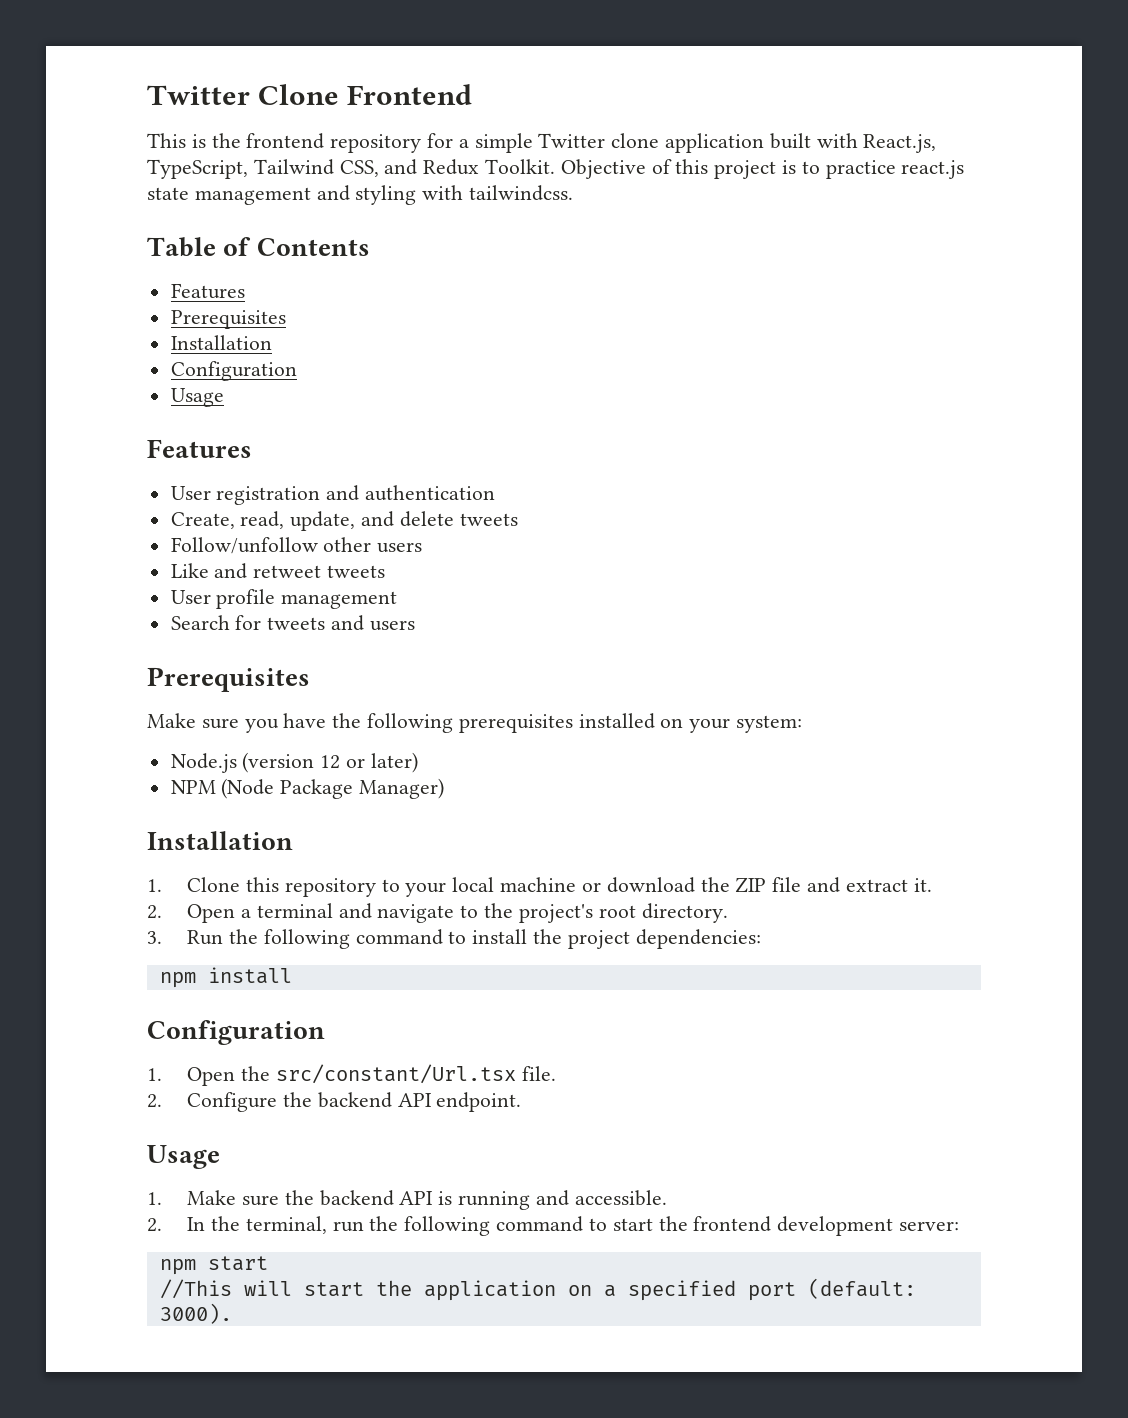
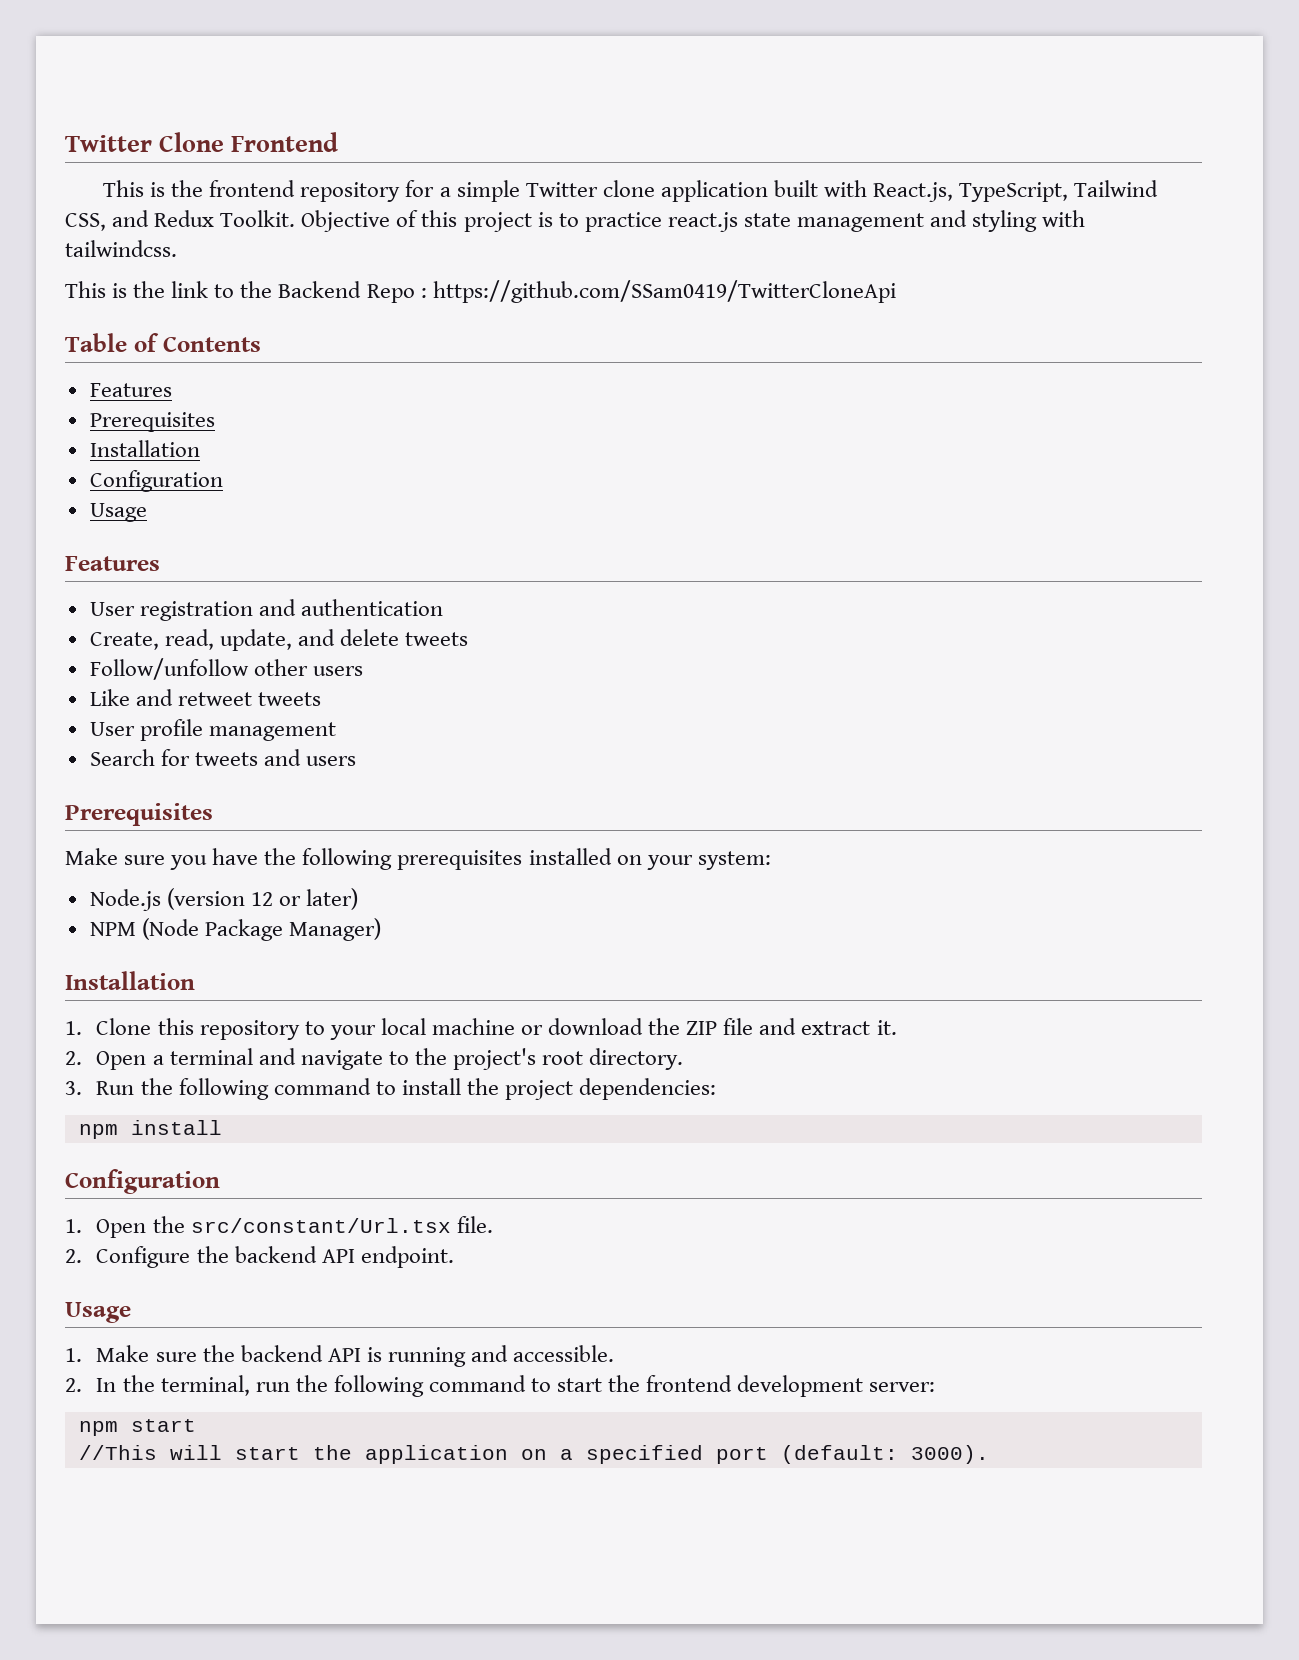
+ This is the link to the Backend Repo : https://github.com/SSam0419/TwitterCloneApi

